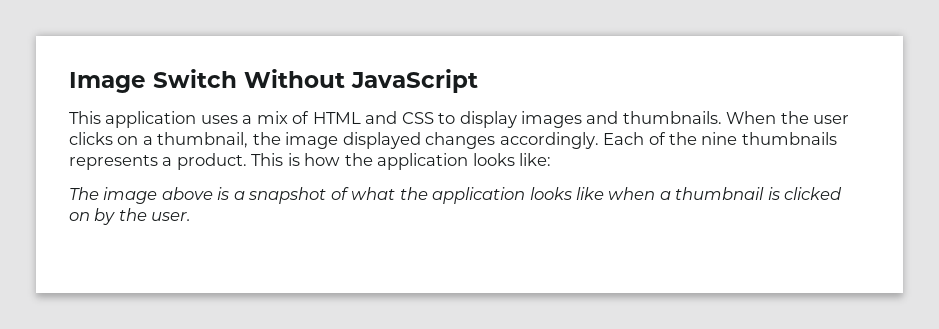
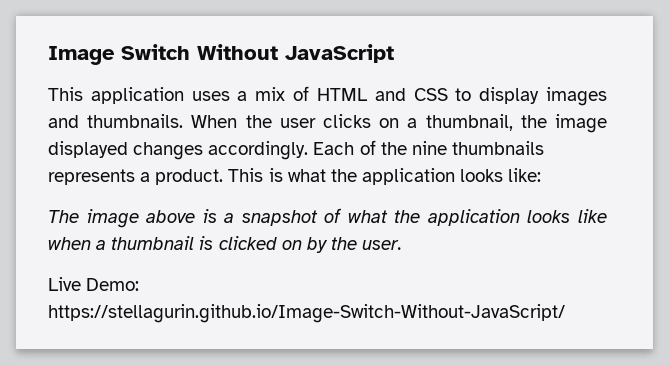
- This is how the application looks like:
+ This is what the application looks like:
+ Live Demo: https://stellagurin.github.io/Image-Switch-Without-JavaScript/

